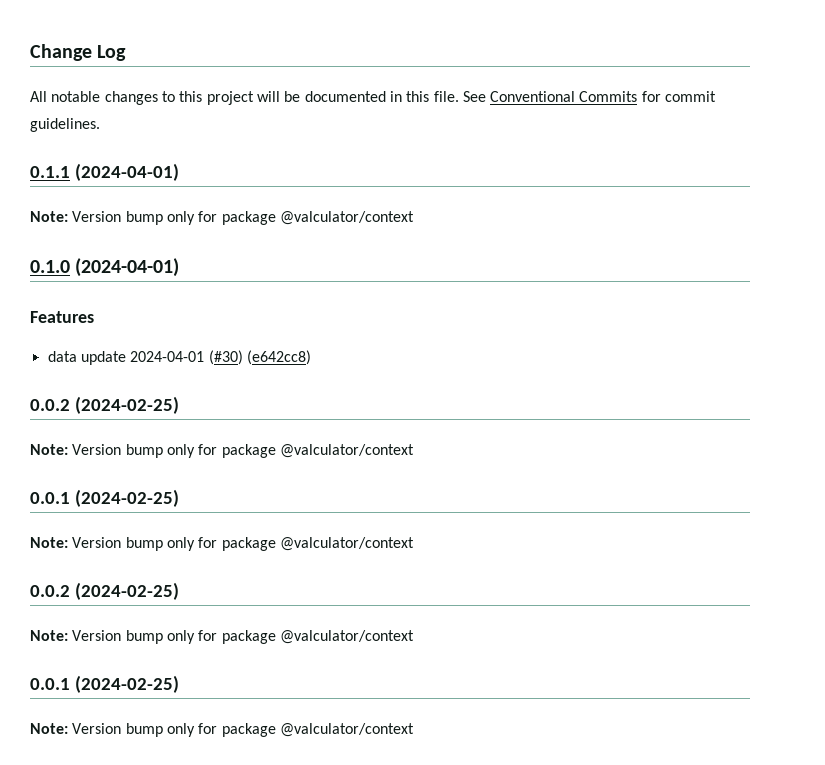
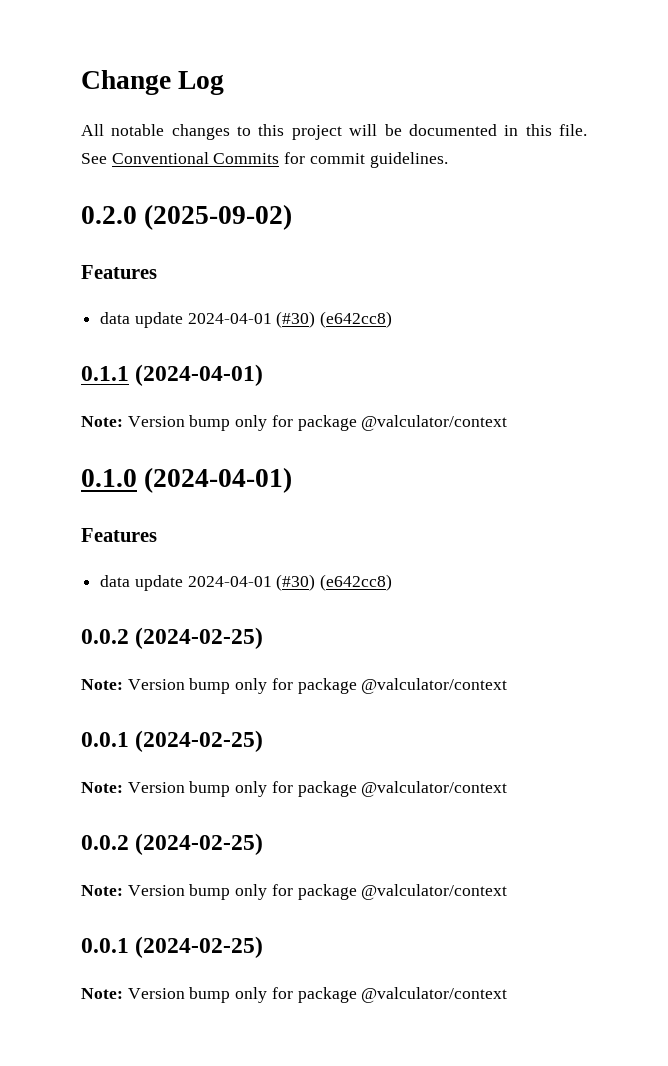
+ 0.2.0 (2025-09-02)
+ Features
+ data update 2024-04-01 (#30) (e642cc8)

